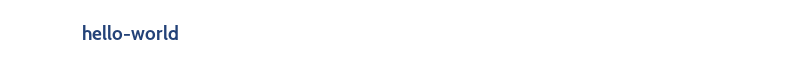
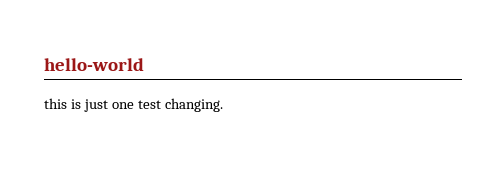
+ this is just one test changing.

